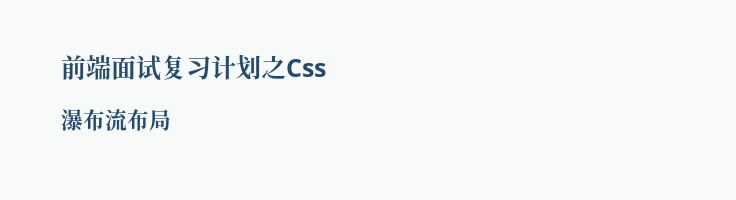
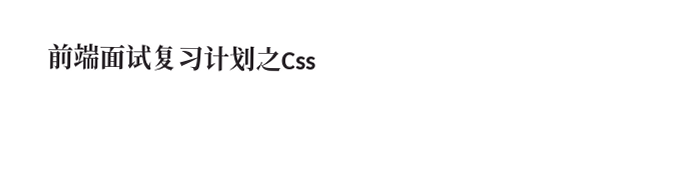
- 瀑布流布局

